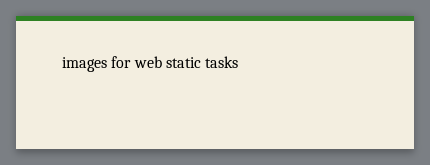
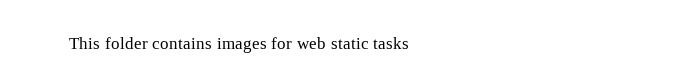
- images for web static tasks
+ This folder contains images for web static tasks

